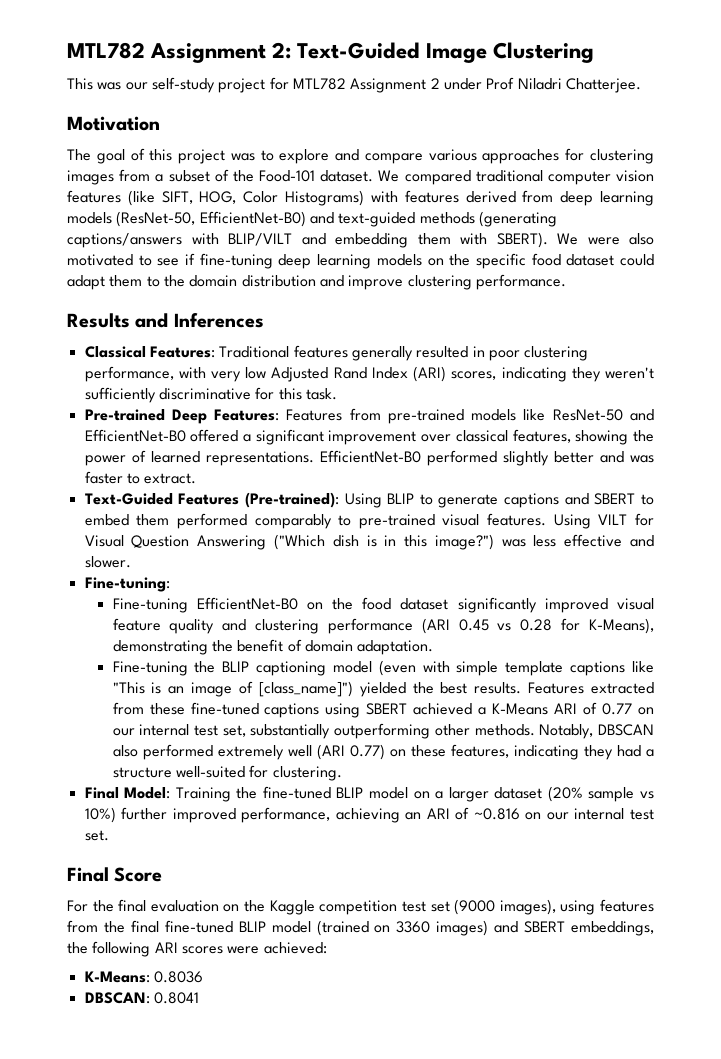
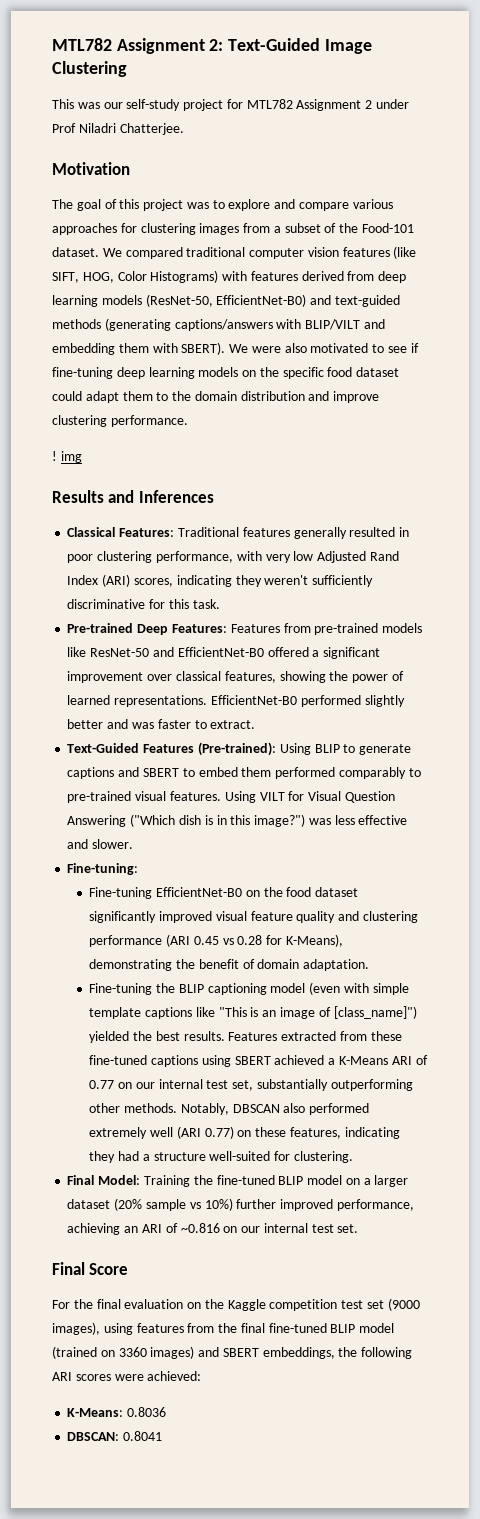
+ ! img

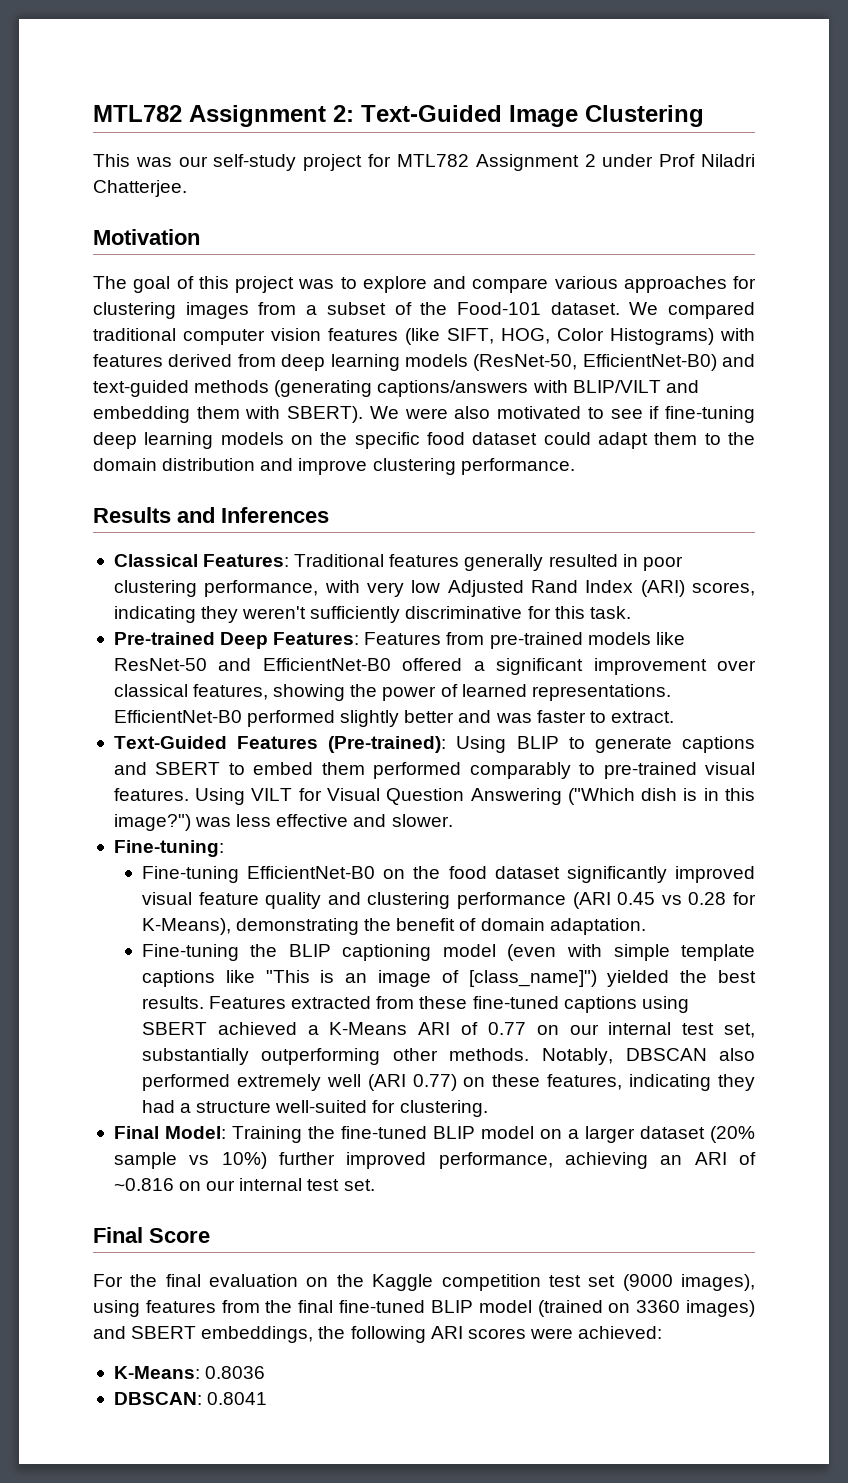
- ! img

